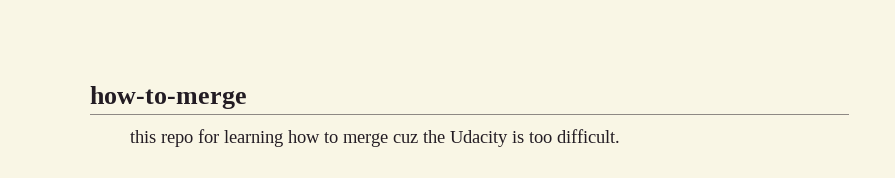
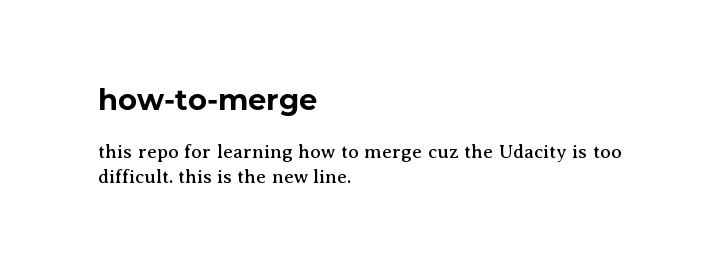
- this repo for learning how to merge cuz the Udacity is too difficult.
+ this repo for learning how to merge cuz the Udacity is too difficult. this is the new line.

